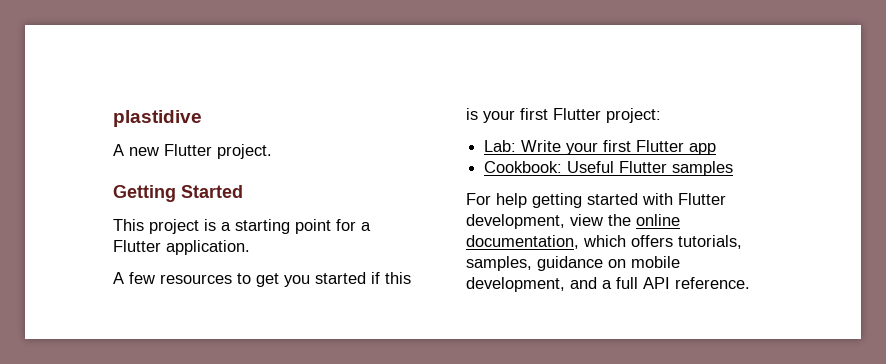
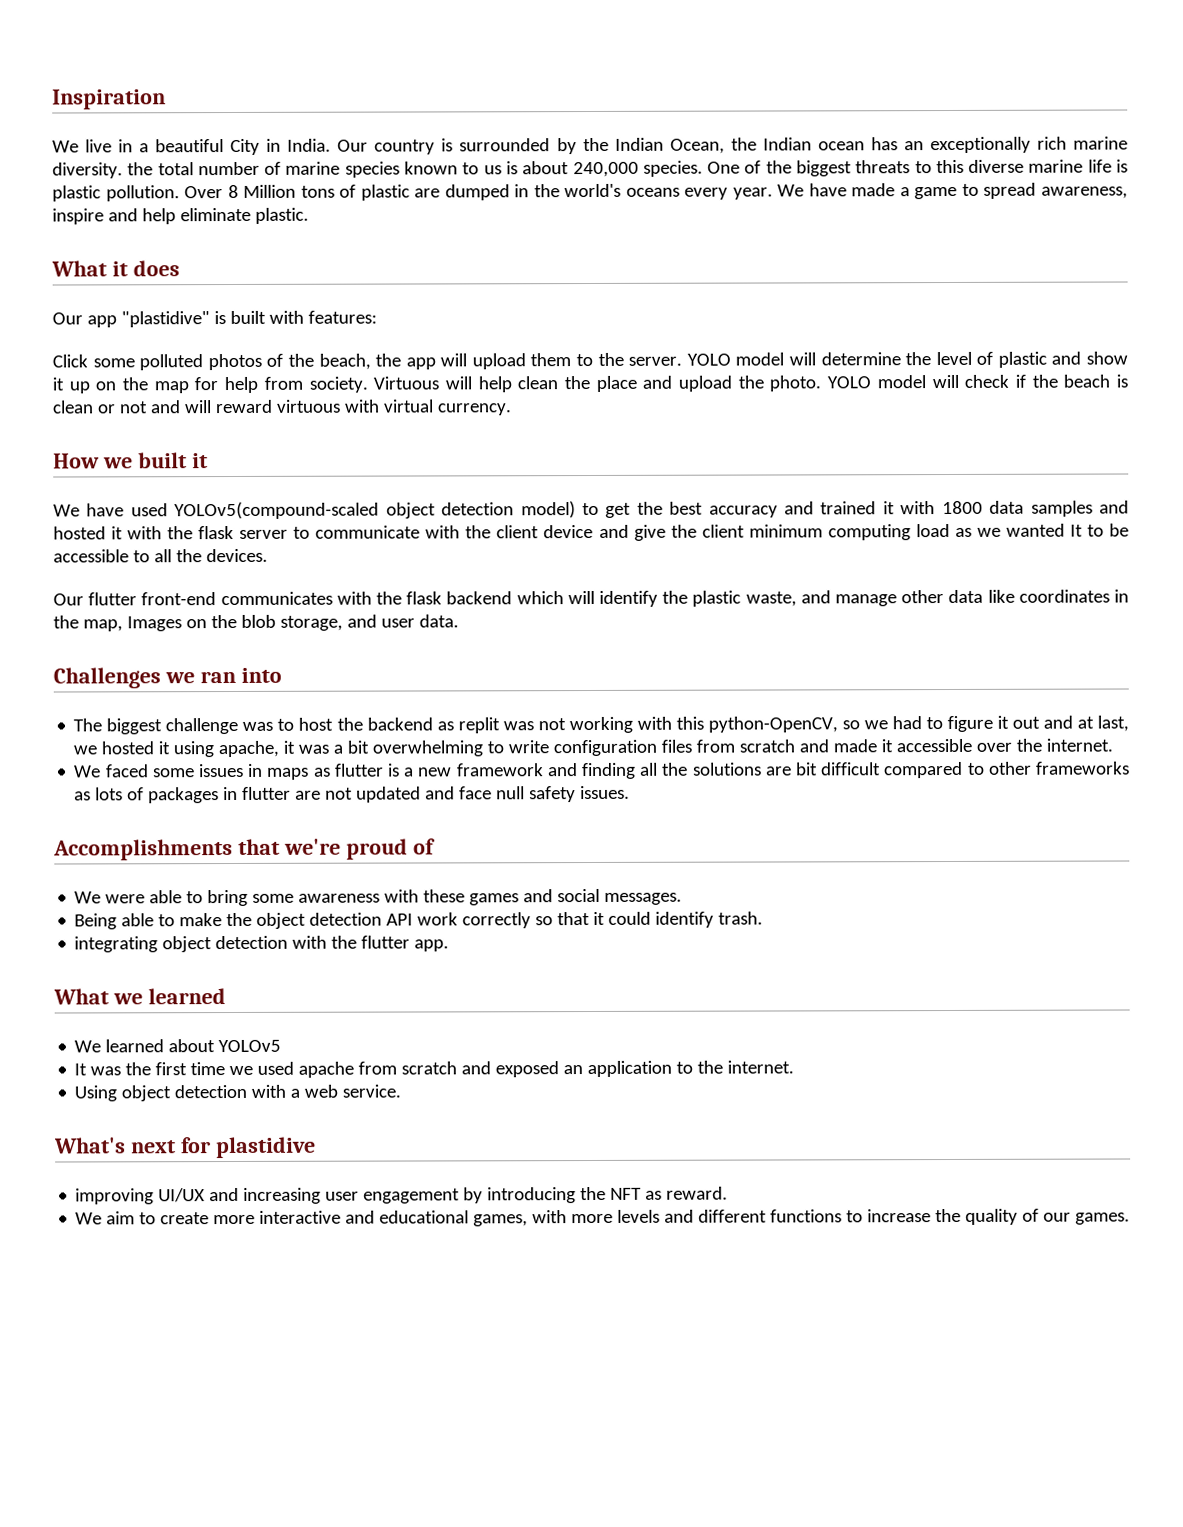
- plastidive
- A new Flutter project.
- Getting Started
- This project is a starting point for a Flutter application.
- A few resources to get you started if this is your first Flutter project:
- Lab: Write your first Flutter app
- Cookbook: Useful Flutter samples
- For help getting started with Flutter development, view the online documentation, which offers tutorials, samples, guidance on mobile development, and a full API reference.
+ Inspiration
+ We live in a beautiful City in India. Our country is surrounded by the Indian Ocean, the Indian ocean has an exceptionally rich marine diversity. the total number of marine species known to us is about 240,000 species. One of the biggest threats to this diverse marine life is plastic pollution. Over 8 Million tons of plastic are dumped in the world's oceans every year. We have made a game to spread awareness, inspire and help eliminate plastic.
+ What it does
+ Our app "plastidive" is built with features:
+ Click some polluted photos of the beach, the app will upload them to the server. YOLO model will determine the level of plastic and show it up on the map for help from society. Virtuous will help clean the place and upload the photo. YOLO model will check if the beach is clean or not and will reward virtuous with virtual currency.
+ How we built it
+ We have used YOLOv5(compound-scaled object detection model) to get the best accuracy and trained it with 1800 data samples and hosted it with the flask server to communicate with the client device and give the client minimum computing load as we wanted It to be accessible to all the devices.
+ Our flutter front-end communicates with the flask backend which will identify the plastic waste, and manage other data like coordinates in the map, Images on the blob storage, and user data.
+ Challenges we ran into
+ The biggest challenge was to host the backend as replit was not working with this python-OpenCV, so we had to figure it out and at last, we hosted it using apache, it was a bit overwhelming to write configuration files from scratch and made it accessible over the internet.
+ We faced some issues in maps as flutter is a new framework and finding all the solutions are bit difficult compared to other frameworks as lots of packages in flutter are not updated and face null safety issues.
+ Accomplishments that we're proud of
+ We were able to bring some awareness with these games and social messages.
+ Being able to make the object detection API work correctly so that it could identify trash.
+ integrating object detection with the flutter app.
+ What we learned
+ We learned about YOLOv5
+ It was the first time we used apache from scratch and exposed an application to the internet.
+ Using object detection with a web service.
+ What's next for plastidive
+ improving UI/UX and increasing user engagement by introducing the NFT as reward.
+ We aim to create more interactive and educational games, with more levels and different functions to increase the quality of our games.

